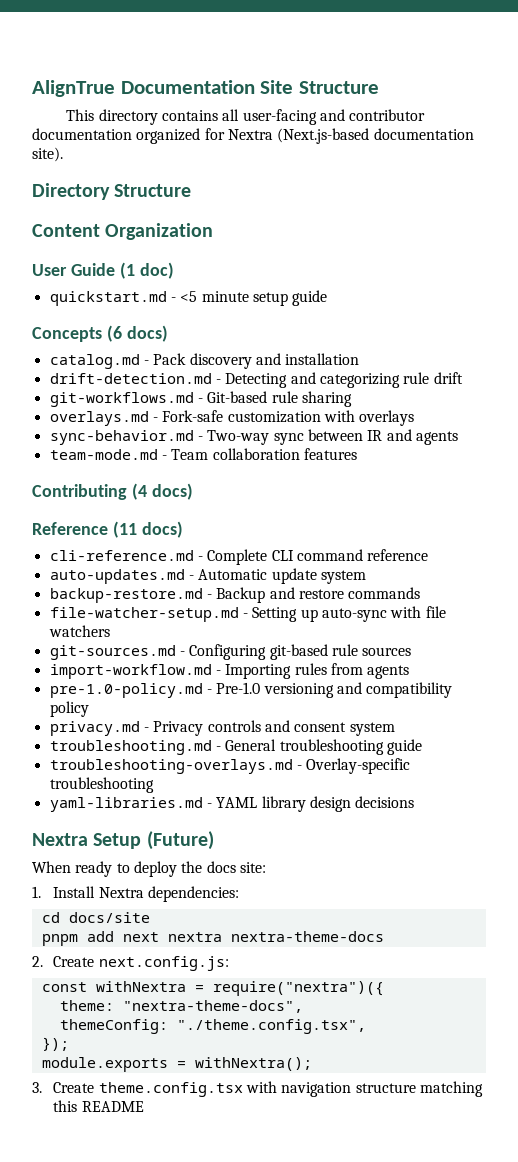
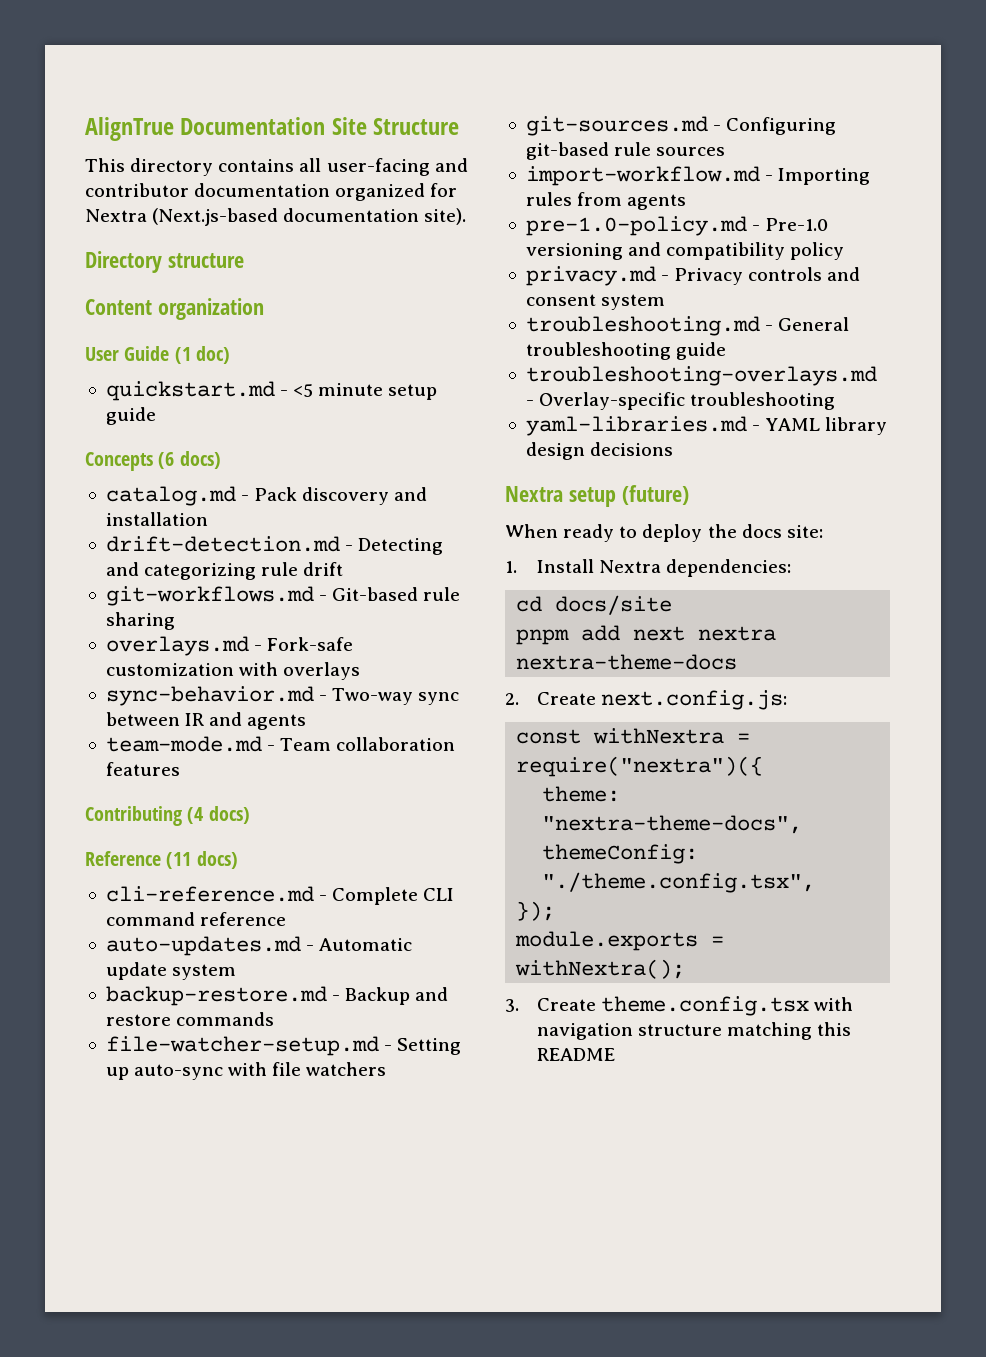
- Directory Structure
+ Directory structure
- Content Organization
+ Content organization
- Nextra Setup (Future)
+ Nextra setup (future)

